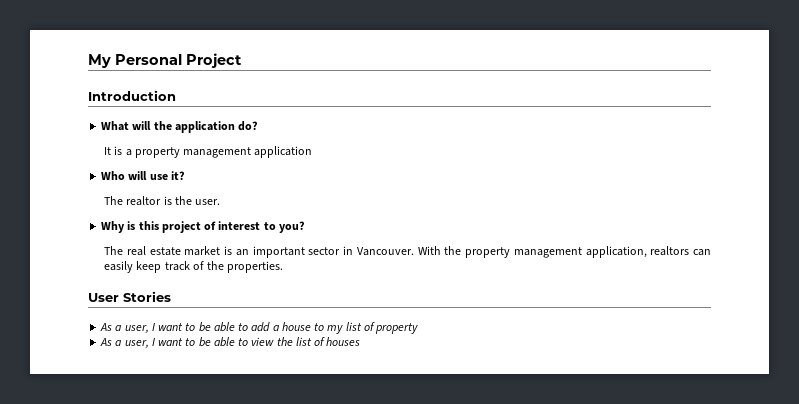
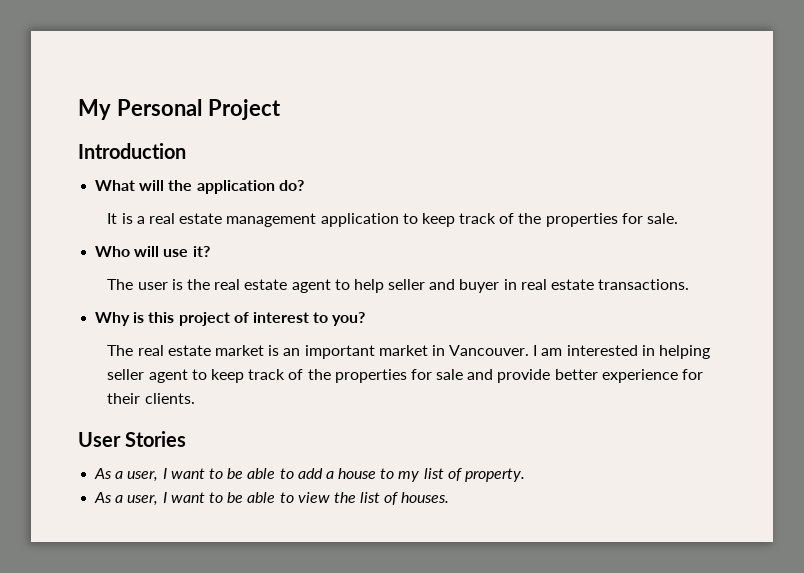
- It is a property management application
+ It is a real estate management application to keep track of the properties for sale.
- The realtor is the user.
+ The user is the real estate agent to help seller and buyer in real estate transactions.
- The real estate market is an important sector in Vancouver.
+ The real estate market is an important market in Vancouver.
- With the property management application, realtors can easily keep track of the properties.
+ I am interested in helping seller agent to keep track of the properties for sale and provide better experience for their clients.
- As a user, I want to be able to add a house to my list of property
+ As a user, I want to be able to add a house to my list of property.
- As a user, I want to be able to view the list of houses
+ As a user, I want to be able to view the list of houses.

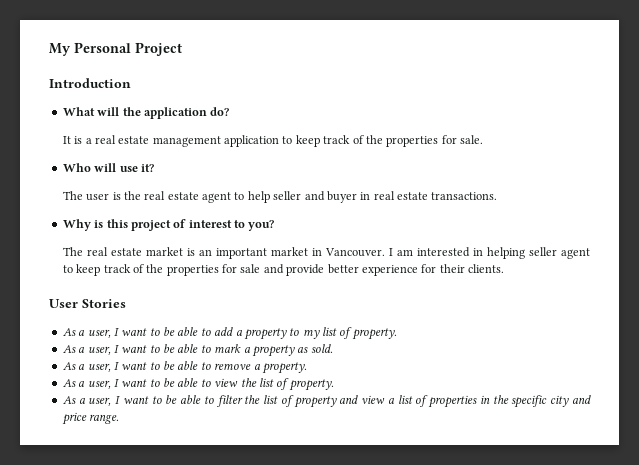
- As a user, I want to be able to add a house to my list of property.
+ As a user, I want to be able to add a property to my list of property.
+ As a user, I want to be able to mark a property as sold.
+ As a user, I want to be able to remove a property.
- As a user, I want to be able to view the list of houses.
+ As a user, I want to be able to view the list of property.
+ As a user, I want to be able to filter the list of property and view a list of properties in the specific city and price range.

